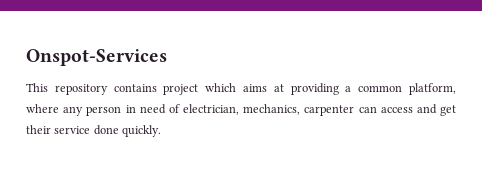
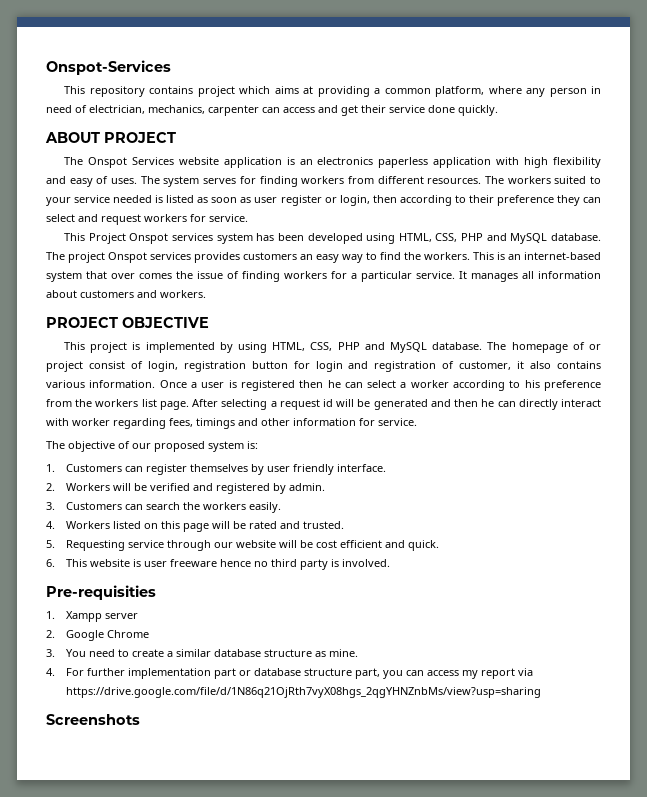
+ ABOUT PROJECT
+ The Onspot Services website application is an electronics paperless application with high flexibility and easy of uses. The system serves for finding workers from different resources. The workers suited to your service needed is listed as soon as user register or login, then according to their preference they can select and request workers for service.
+ This Project Onspot services system has been developed using HTML, CSS, PHP and MySQL database. The project Onspot services provides customers an easy way to find the workers. This is an internet-based system that over comes the issue of finding workers for a particular service. It manages all information about customers and workers.
+ PROJECT OBJECTIVE
+ This project is implemented by using HTML, CSS, PHP and MySQL database. The homepage of or project consist of login, registration button for login and registration of customer, it also contains various information. Once a user is registered then he can select a worker according to his preference from the workers list page. After selecting a request id will be generated and then he can directly interact with worker regarding fees, timings and other information for service.
+ The objective of our proposed system is:
+ 1. Customers can register themselves by user friendly interface.
+ 2. Workers will be verified and registered by admin.
+ 3. Customers can search the workers easily.
+ 4. Workers listed on this page will be rated and trusted.
+ 5. Requesting service through our website will be cost efficient and quick.
+ 6. This website is user freeware hence no third party is involved.
+ Pre-requisities
+ 1. Xampp server
+ 2. Google Chrome
+ 3. You need to create a similar database structure as mine.
+ 4. For further implementation part or database structure part, you can access my report via https://drive.google.com/file/d/1N86q21OjRth7vyX08hgs_2qgYHNZnbMs/view?usp=sharing
+ Screenshots

